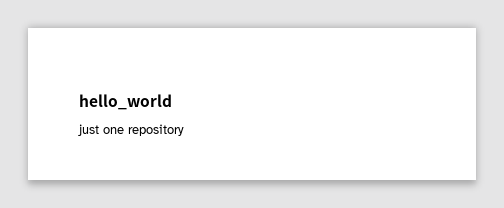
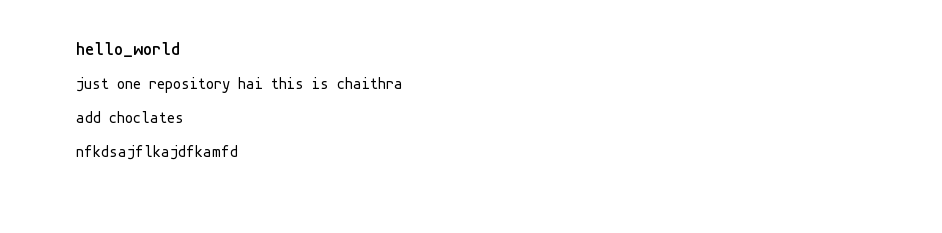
- just one repository
+ just one repository hai this is chaithra
+ add choclates
+ nfkdsajflkajdfkamfd

